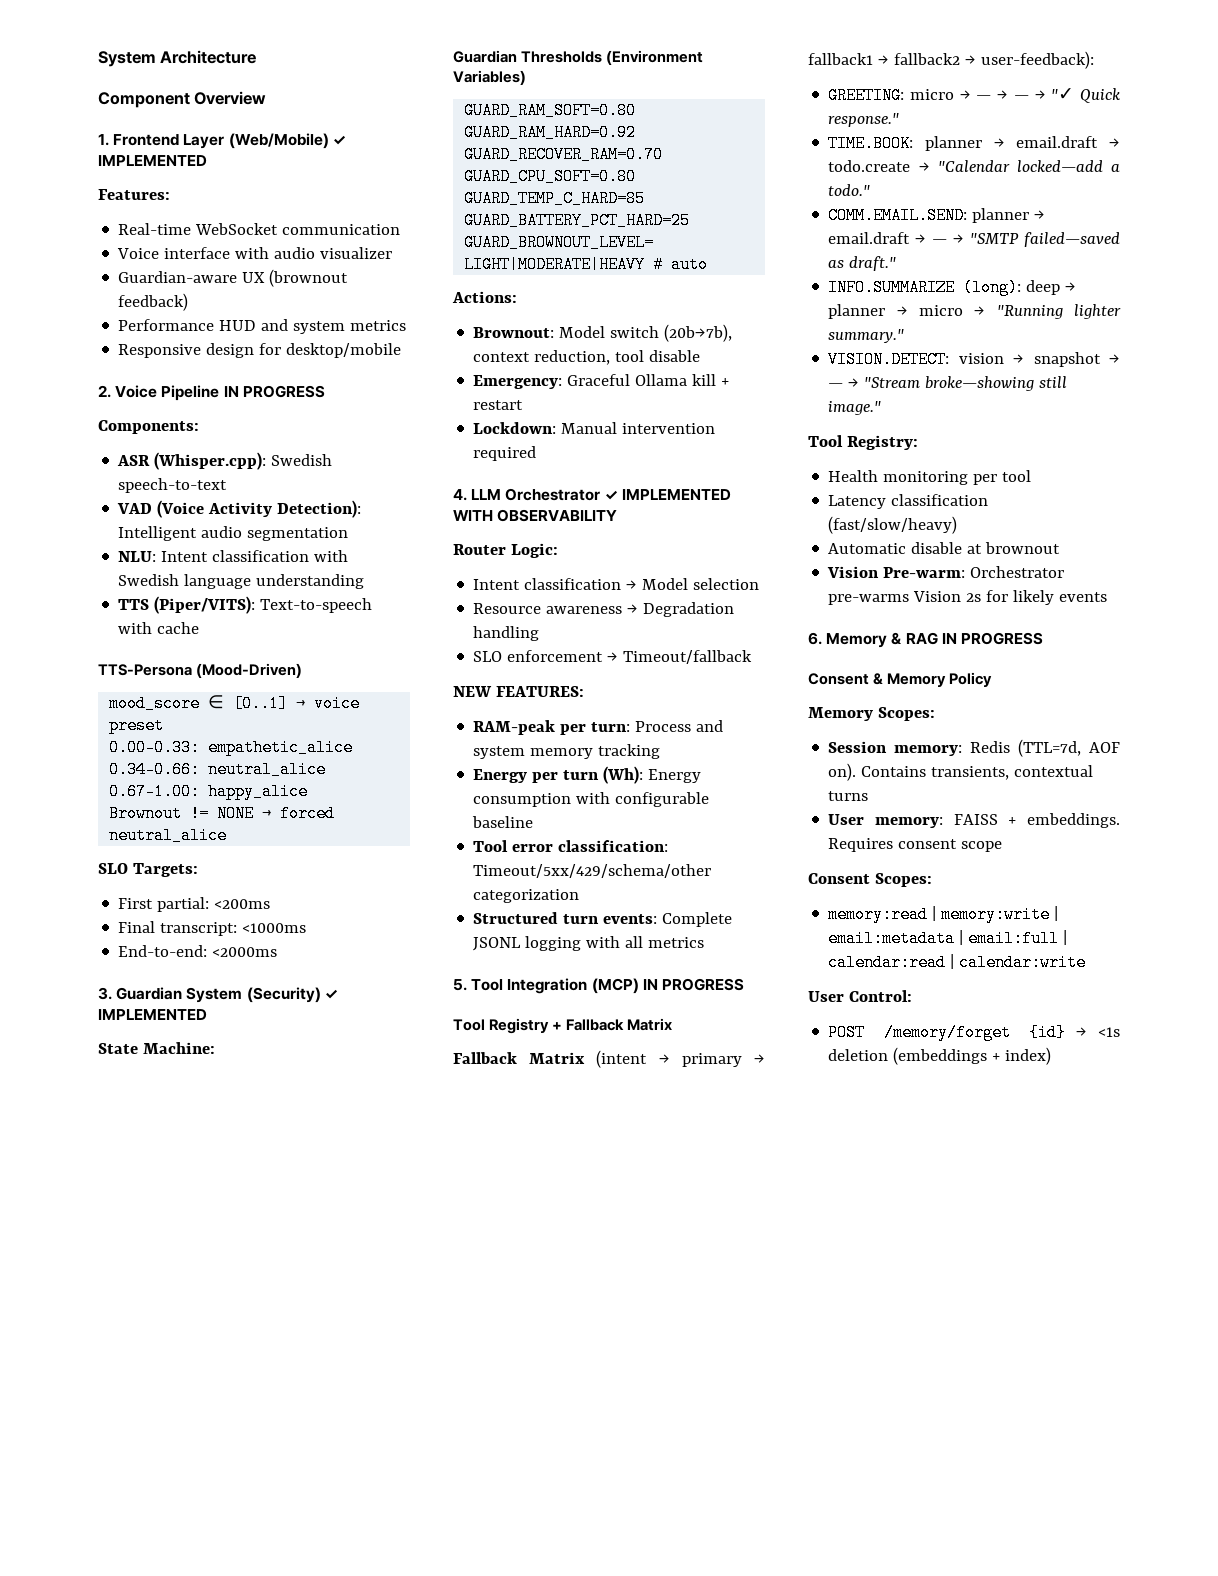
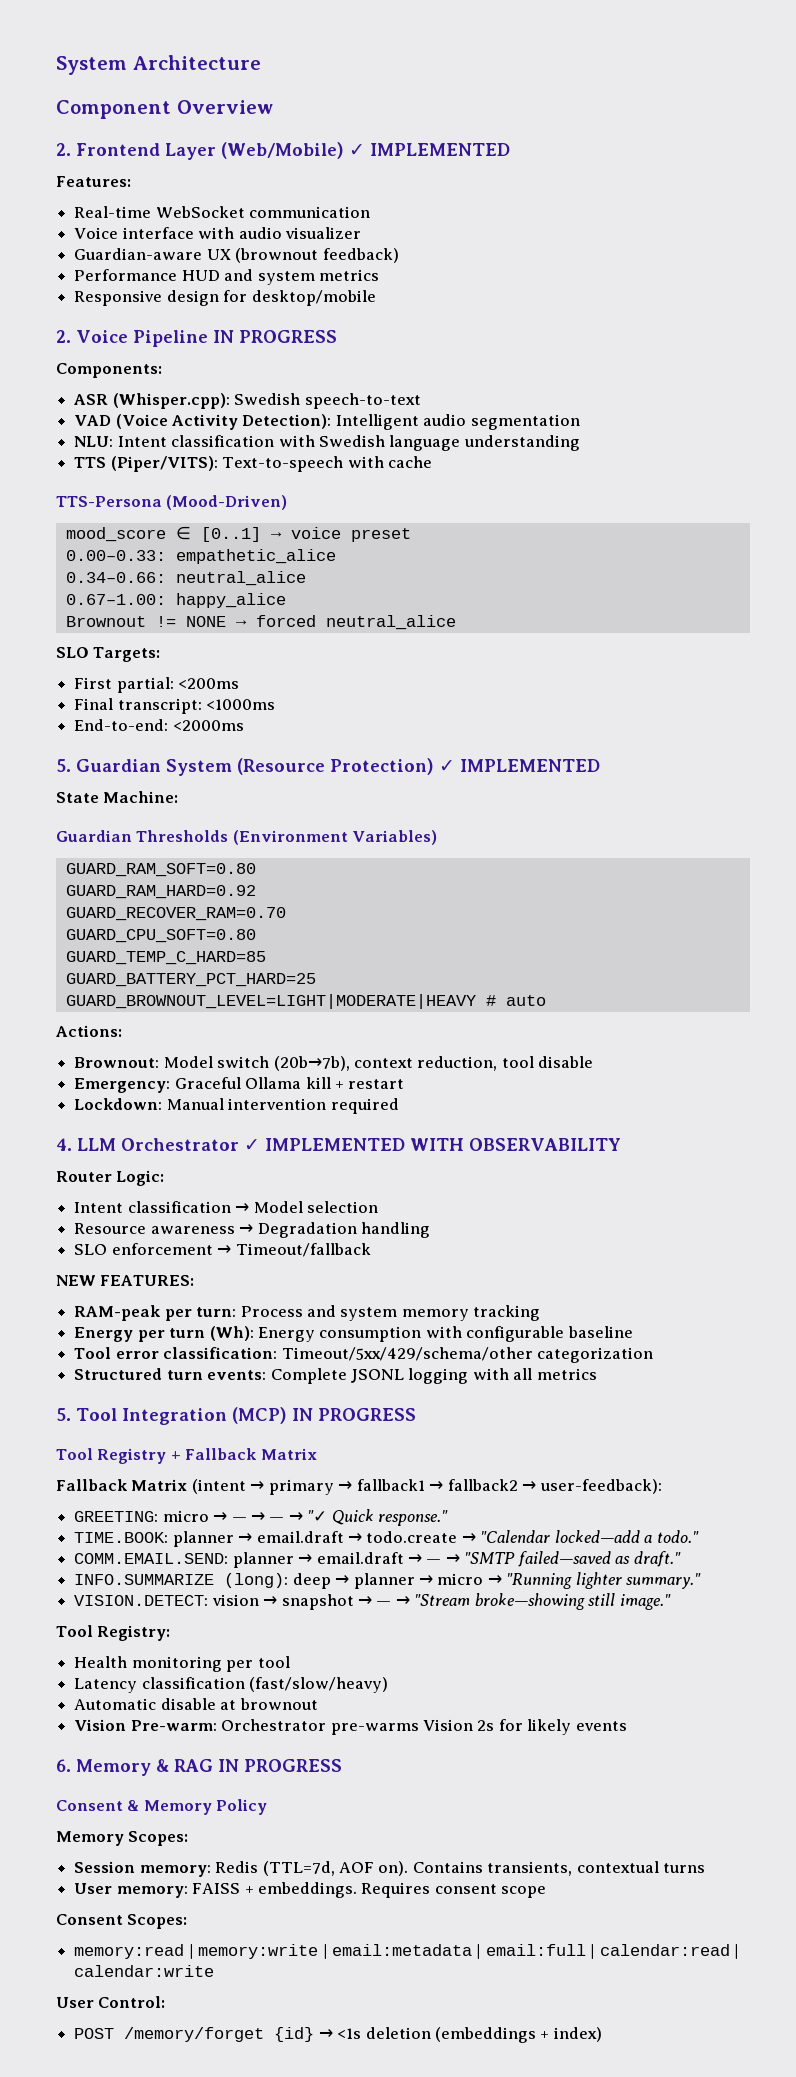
- 1. Frontend Layer (Web/Mobile) ✓ IMPLEMENTED
+ 2. Frontend Layer (Web/Mobile) ✓ IMPLEMENTED
- 3. Guardian System (Security) ✓ IMPLEMENTED
+ 5. Guardian System (Resource Protection) ✓ IMPLEMENTED

